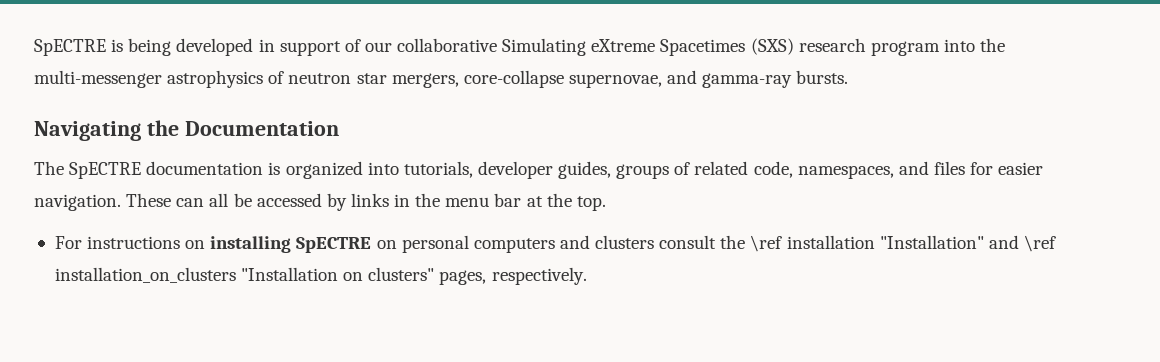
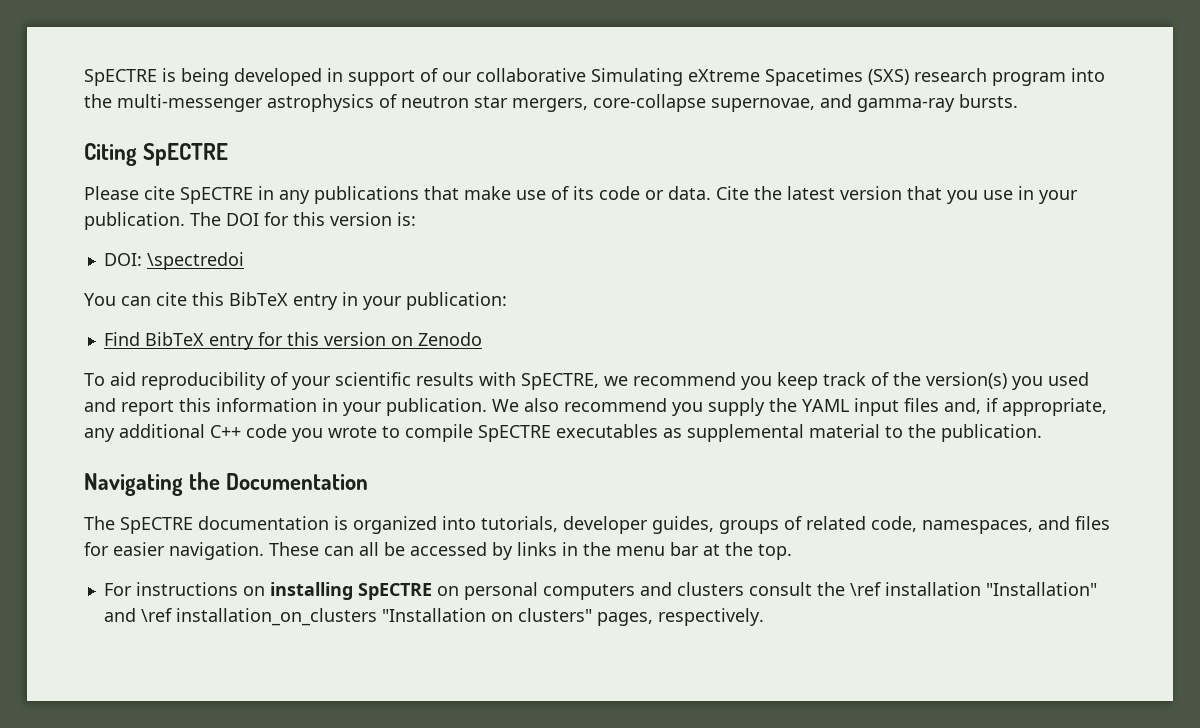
+ Citing SpECTRE
+ Please cite SpECTRE in any publications that make use of its code or data. Cite the latest version that you use in your publication. The DOI for this version is:
+ DOI: \spectredoi
+ You can cite this BibTeX entry in your publication:
+ Find BibTeX entry for this version on Zenodo
+ To aid reproducibility of your scientific results with SpECTRE, we recommend you keep track of the version(s) you used and report this information in your publication. We also recommend you supply the YAML input files and, if appropriate, any additional C++ code you wrote to compile SpECTRE executables as supplemental material to the publication.

